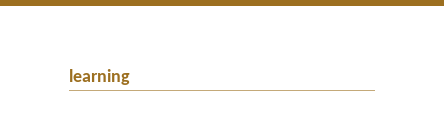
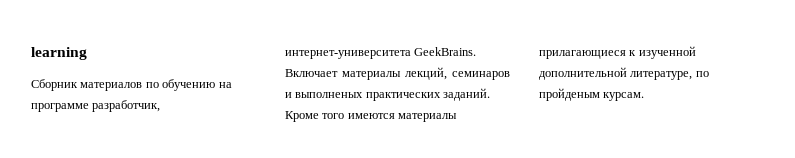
+ Сборник материалов по обучению на программе разработчик, интернет-университета GeekBrains. Включает материалы лекций, семинаров и выполненых практических заданий. Кроме того имеются материалы прилагающиеся к изученной дополнительной литературе, по пройденым курсам.

